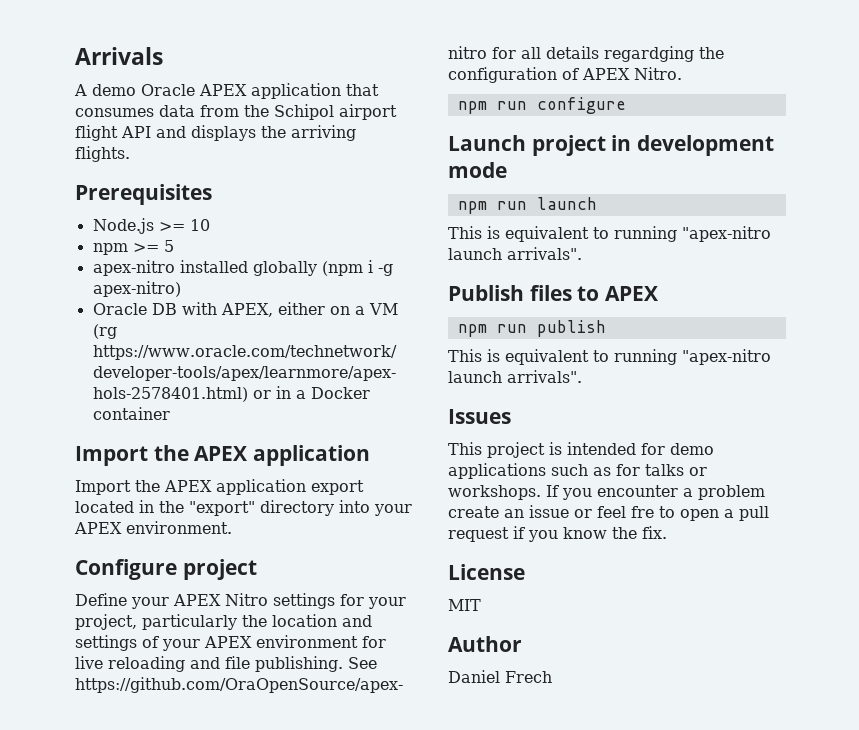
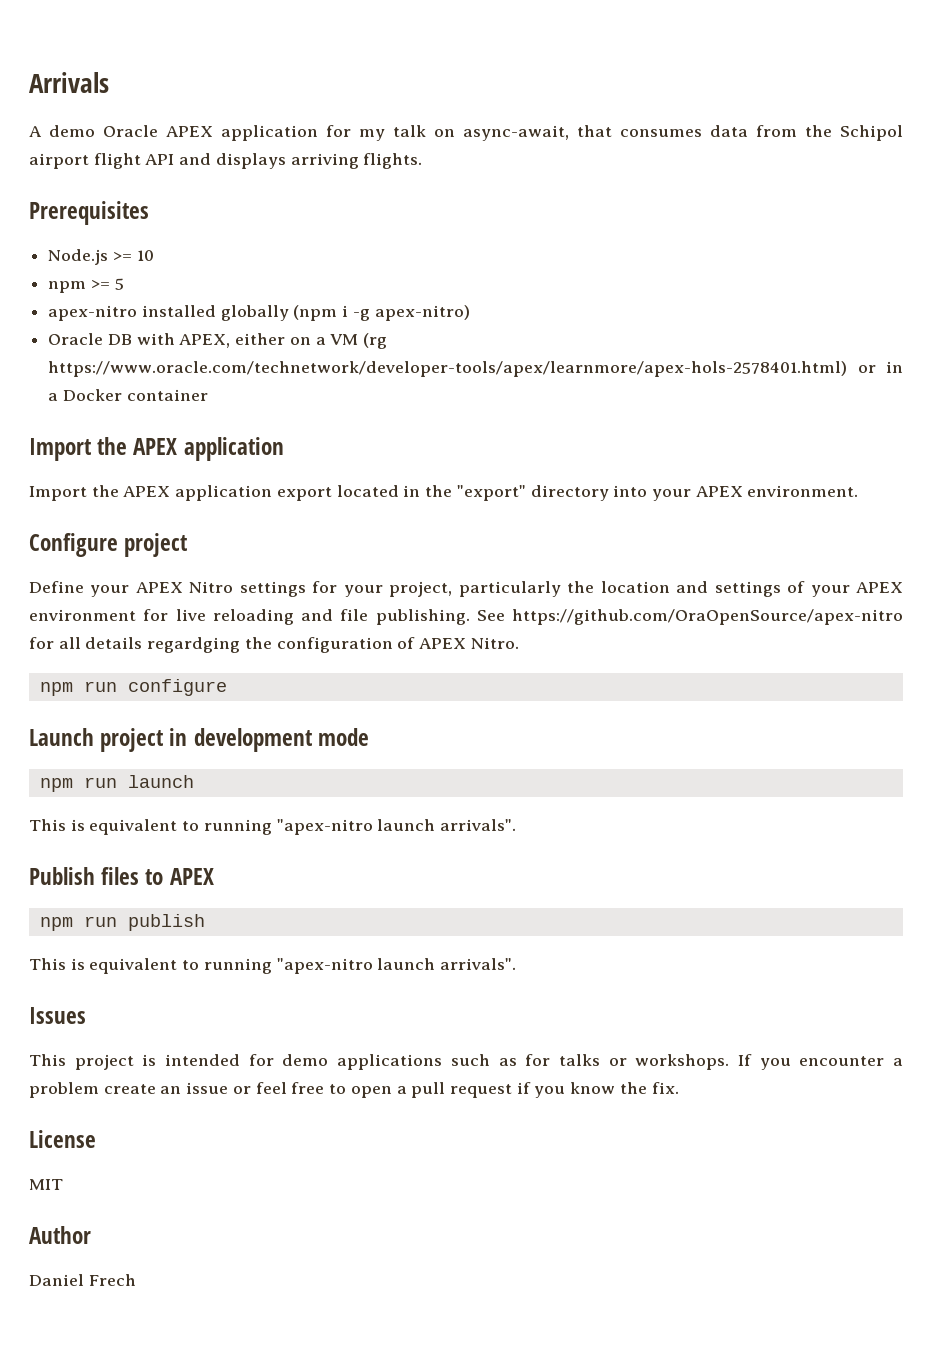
- A demo Oracle APEX application that consumes data from the Schipol airport flight API and displays the arriving flights.
+ A demo Oracle APEX application for my talk on async-await, that consumes data from the Schipol airport flight API and displays arriving flights.
- If you encounter a problem create an issue or feel fre to open a pull request if you know the fix.
+ If you encounter a problem create an issue or feel free to open a pull request if you know the fix.

